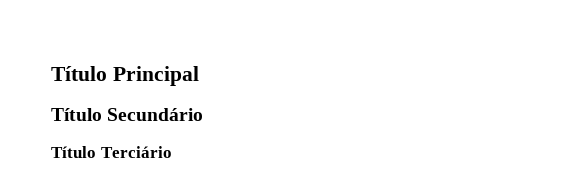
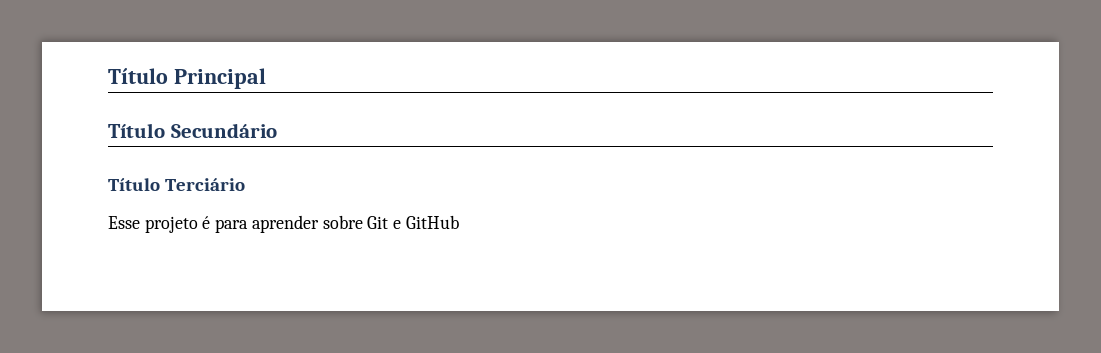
+ Esse projeto é para aprender sobre Git e GitHub

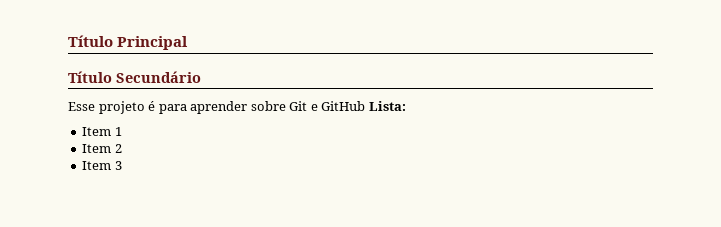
- Título Terciário
- Esse projeto é para aprender sobre Git e GitHub
+ Esse projeto é para aprender sobre Git e GitHub Lista:
+ Item 1
+ Item 2
+ Item 3

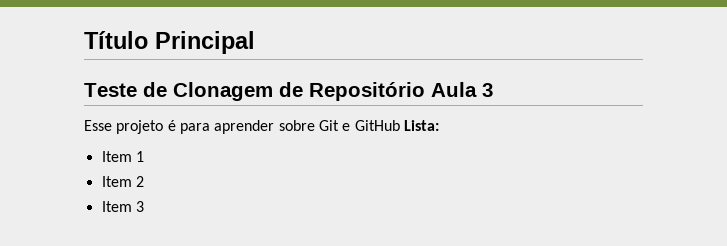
- Título Secundário
+ Teste de Clonagem de Repositório Aula 3

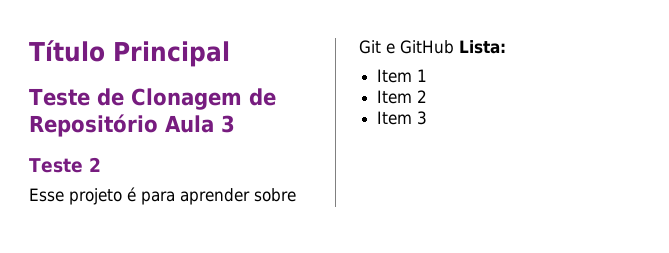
+ Teste 2

